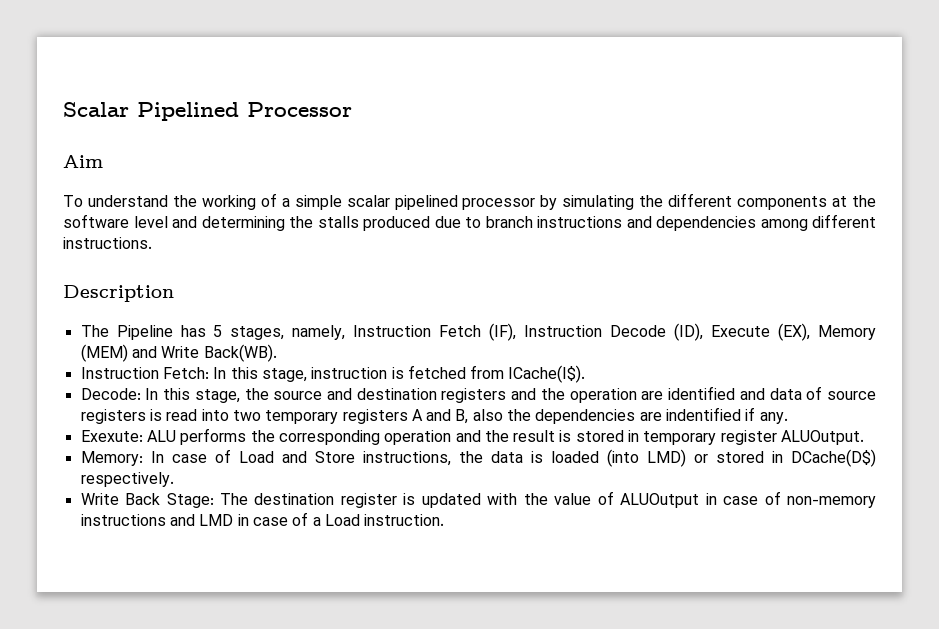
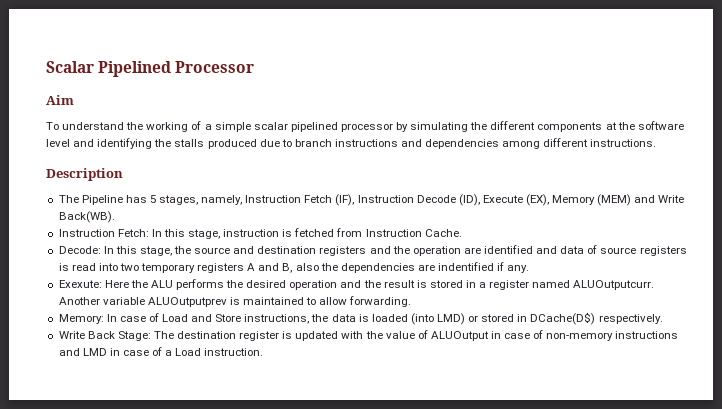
- To understand the working of a simple scalar pipelined processor by simulating the different components at the software level and determining the stalls produced due to branch instructions and dependencies among different instructions.
+ To understand the working of a simple scalar pipelined processor by simulating the different components at the software level and identifying the stalls produced due to branch instructions and dependencies among different instructions.
- Instruction Fetch: In this stage, instruction is fetched from ICache(I$).
+ Instruction Fetch: In this stage, instruction is fetched from Instruction Cache.
- Exexute: ALU performs the corresponding operation and the result is stored in temporary register ALUOutput.
+ Exexute: Here the ALU performs the desired operation and the result is stored in a register named ALUOutputcurr. Another variable ALUOutputprev is maintained to allow forwarding.

